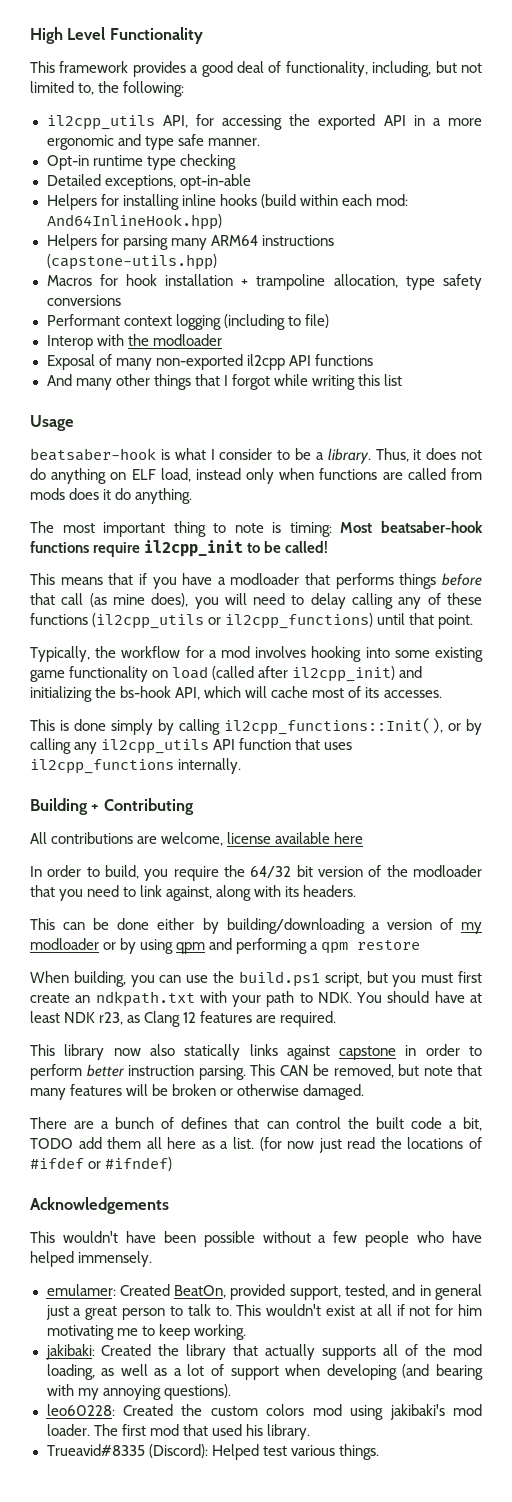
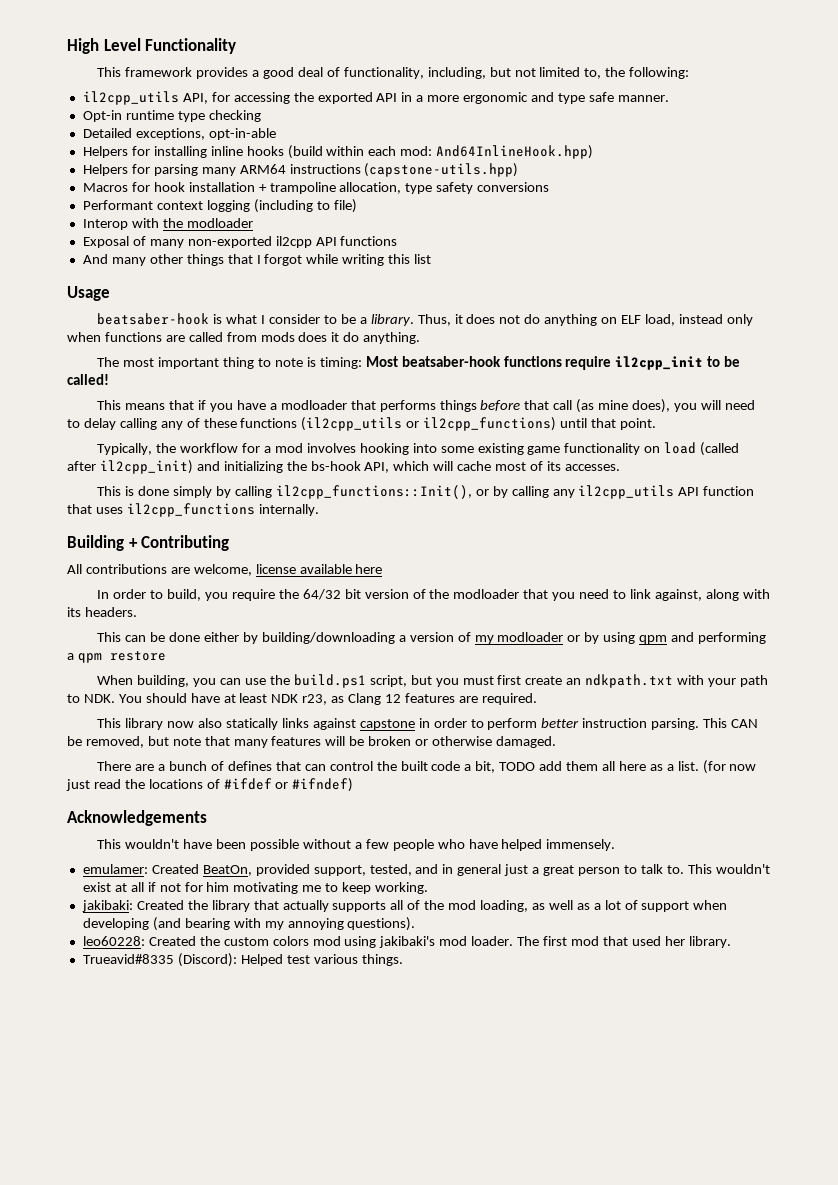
- The first mod that used his library.
+ The first mod that used her library.

